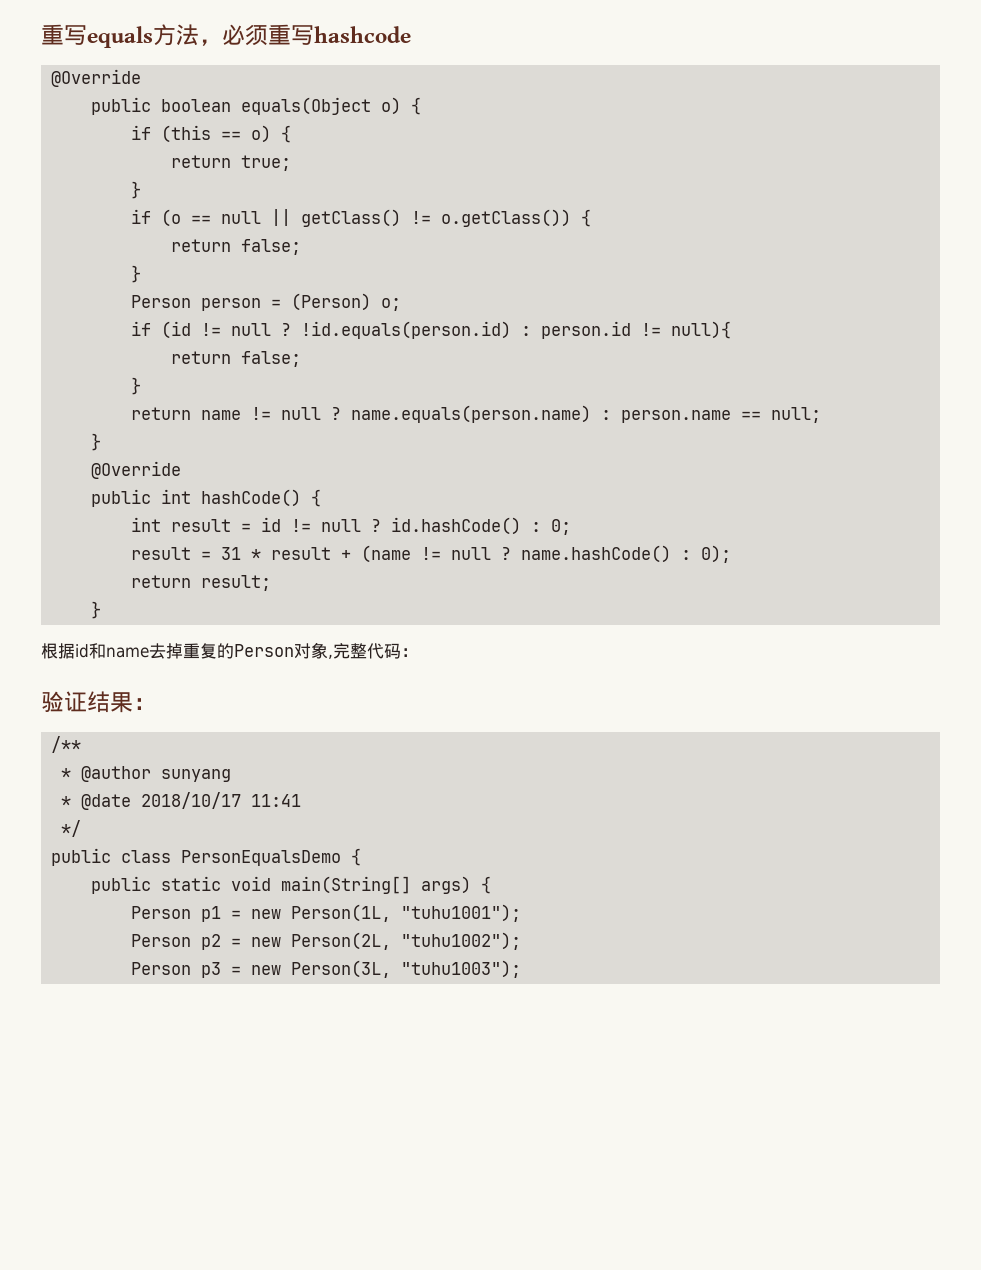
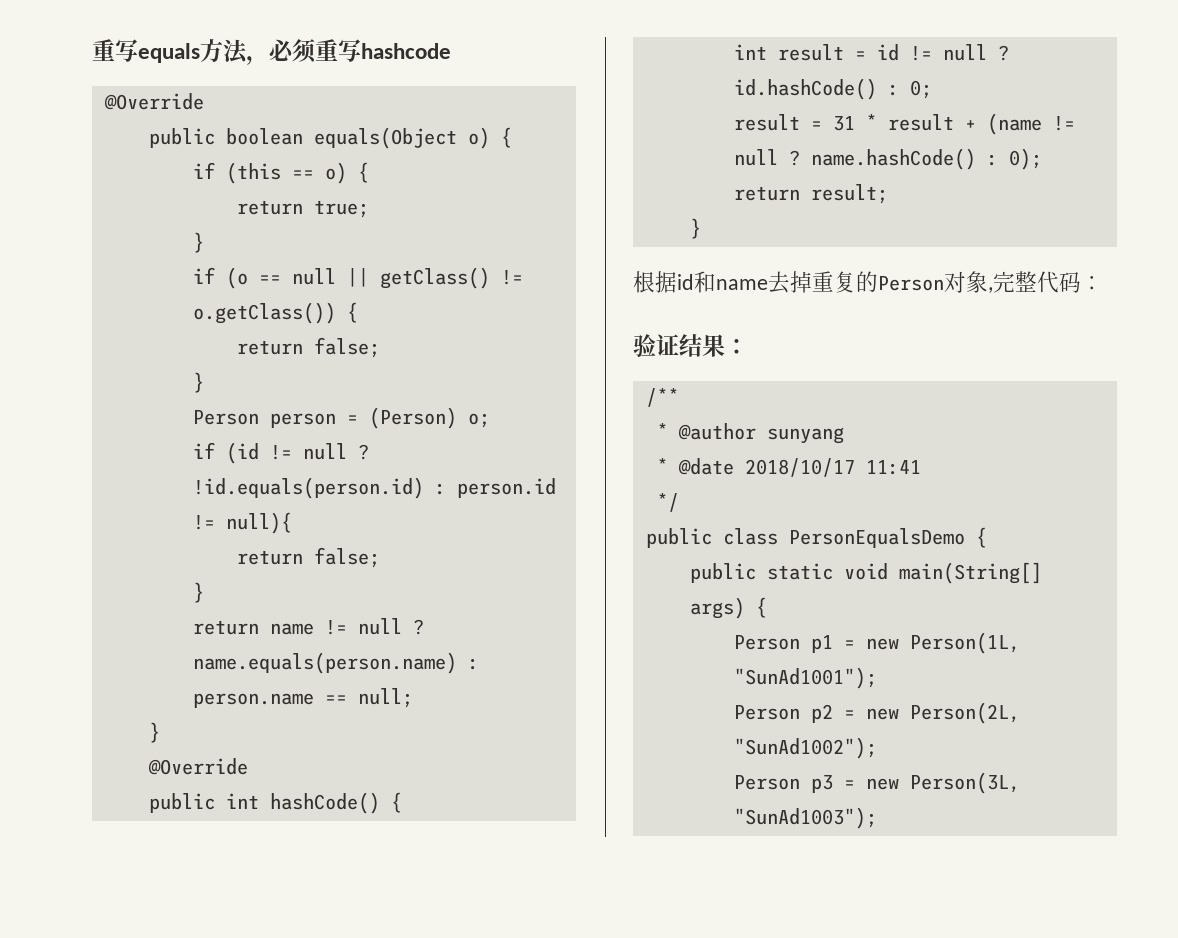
- Person p1 = new Person(1L, "tuhu1001");
+ Person p1 = new Person(1L, "SunAd1001");
- Person p2 = new Person(2L, "tuhu1002");
+ Person p2 = new Person(2L, "SunAd1002");
- Person p3 = new Person(3L, "tuhu1003");
+ Person p3 = new Person(3L, "SunAd1003");

